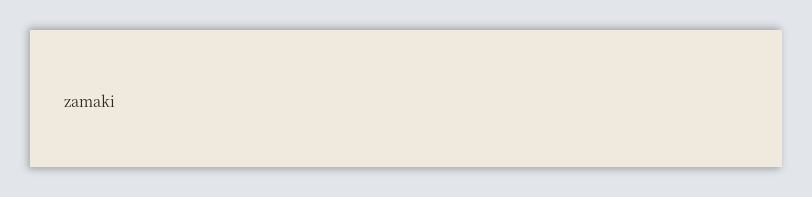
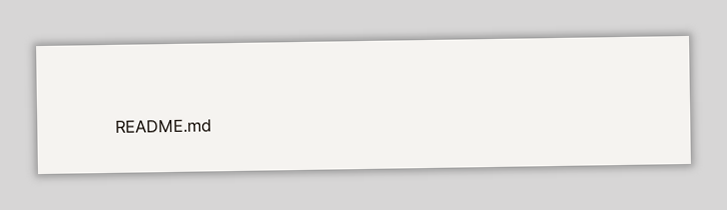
- zamaki
+ README.md

